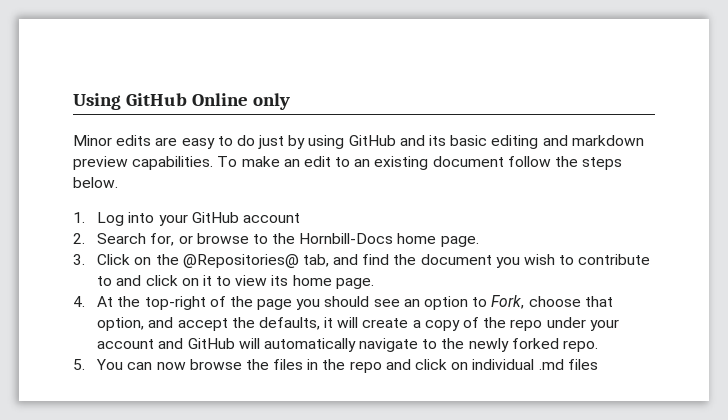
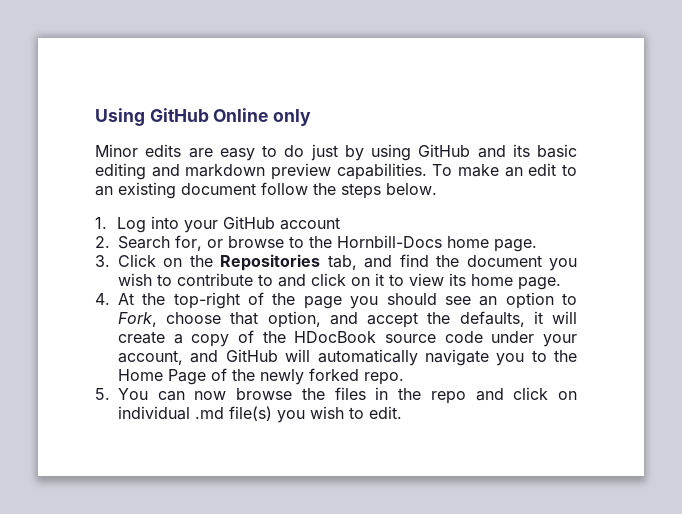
- 3. Click on the @Repositories@ tab, and find the document you wish to contribute to and click on it to view its home page.
+ 3. Click on the Repositories tab, and find the document you wish to contribute to and click on it to view its home page.
- 4. At the top-right of the page you should see an option to Fork, choose that option, and accept the defaults, it will create a copy of the repo under your account and GitHub will automatically navigate to the newly forked repo.
+ 4. At the top-right of the page you should see an option to Fork, choose that option, and accept the defaults, it will create a copy of the HDocBook source code under your account, and GitHub will automatically navigate you to the Home Page of the newly forked repo.
- 5. You can now browse the files in the repo and click on individual .md files
+ 5. You can now browse the files in the repo and click on individual .md file(s) you wish to edit.

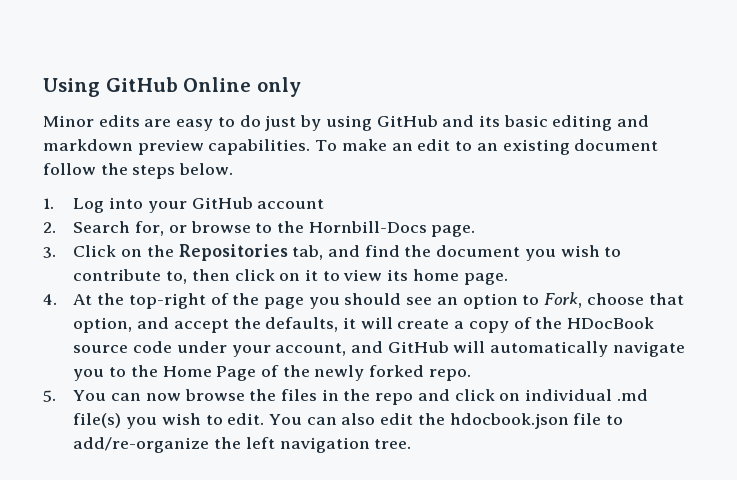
- 2. Search for, or browse to the Hornbill-Docs home page.
+ 2. Search for, or browse to the Hornbill-Docs page.
- 3. Click on the Repositories tab, and find the document you wish to contribute to and click on it to view its home page.
+ 3. Click on the Repositories tab, and find the document you wish to contribute to, then click on it to view its home page.
+ You can also edit the hdocbook.json file to add/re-organize the left navigation tree.

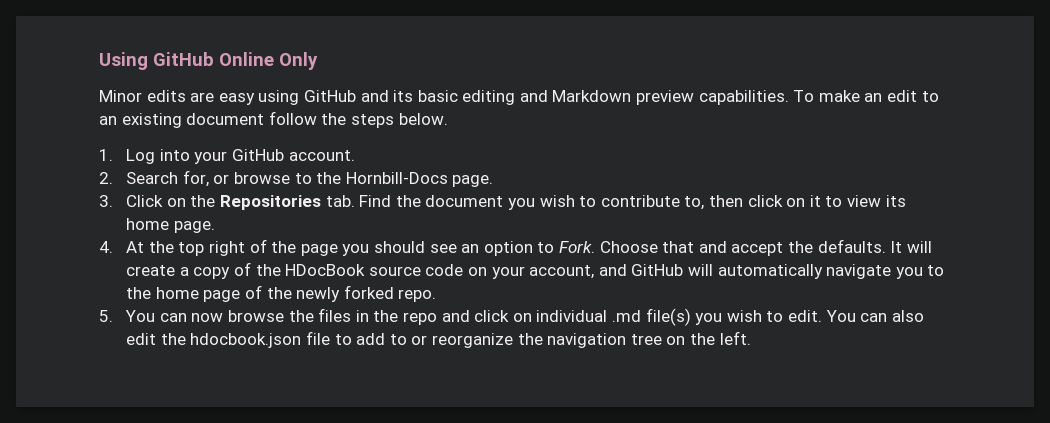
- Using GitHub Online only
+ Using GitHub Online Only
- Minor edits are easy to do just by using GitHub and its basic editing and markdown preview capabilities.
+ Minor edits are easy using GitHub and its basic editing and Markdown preview capabilities.
- 1. Log into your GitHub account
+ 1. Log into your GitHub account.
- 3. Click on the Repositories tab, and find the document you wish to contribute to, then click on it to view its home page.
+ 3. Click on the Repositories tab. Find the document you wish to contribute to, then click on it to view its home page.
- 4. At the top-right of the page you should see an option to Fork, choose that option, and accept the defaults, it will create a copy of the HDocBook source code under your account, and GitHub will automatically navigate you to the Home Page of the newly forked repo.
+ 4. At the top right of the page you should see an option to Fork. Choose that and accept the defaults. It will create a copy of the HDocBook source code on your account, and GitHub will automatically navigate you to the home page of the newly forked repo.
- You can also edit the hdocbook.json file to add/re-organize the left navigation tree.
+ You can also edit the hdocbook.json file to add to or reorganize the navigation tree on the left.

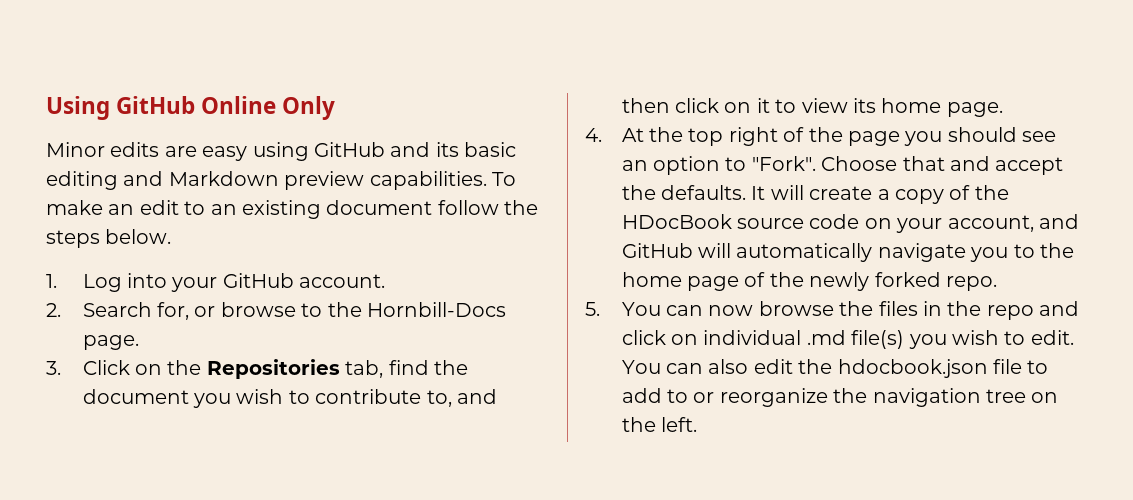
- 3. Click on the Repositories tab. Find the document you wish to contribute to, then click on it to view its home page.
+ 3. Click on the Repositories tab, find the document you wish to contribute to, and then click on it to view its home page.
- 4. At the top right of the page you should see an option to Fork.
+ 4. At the top right of the page you should see an option to "Fork".

